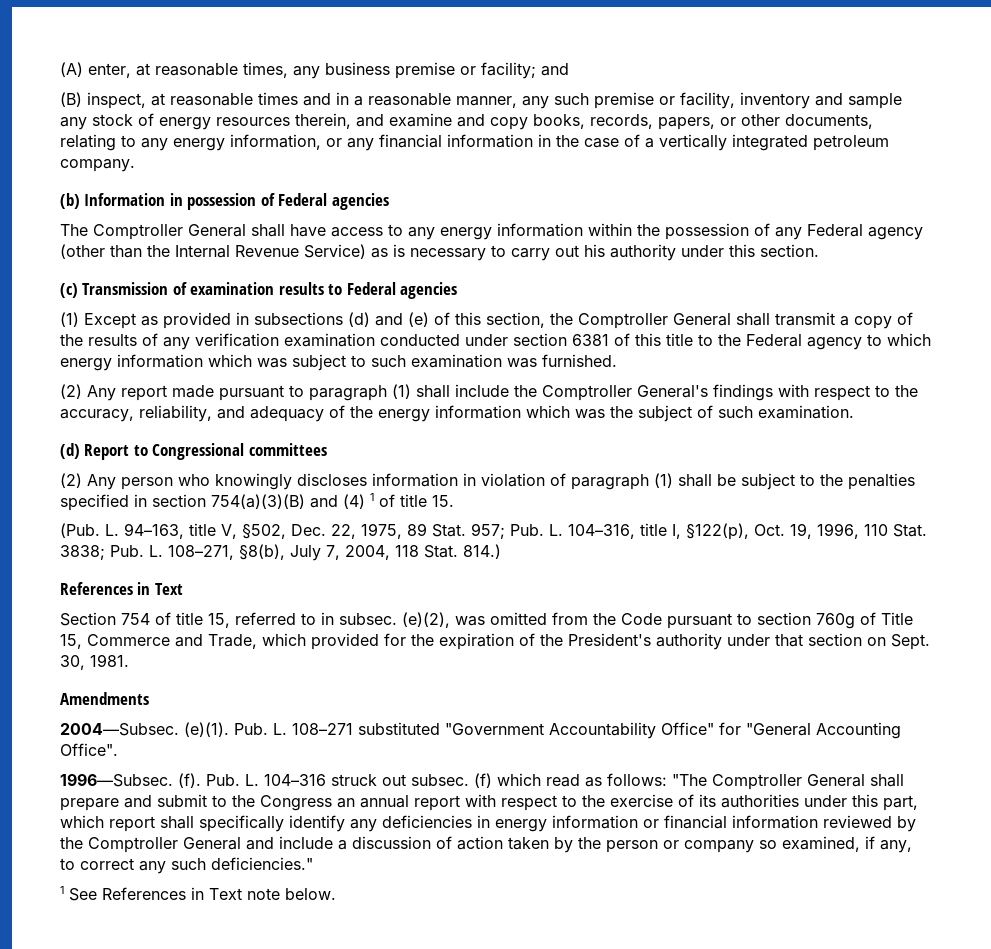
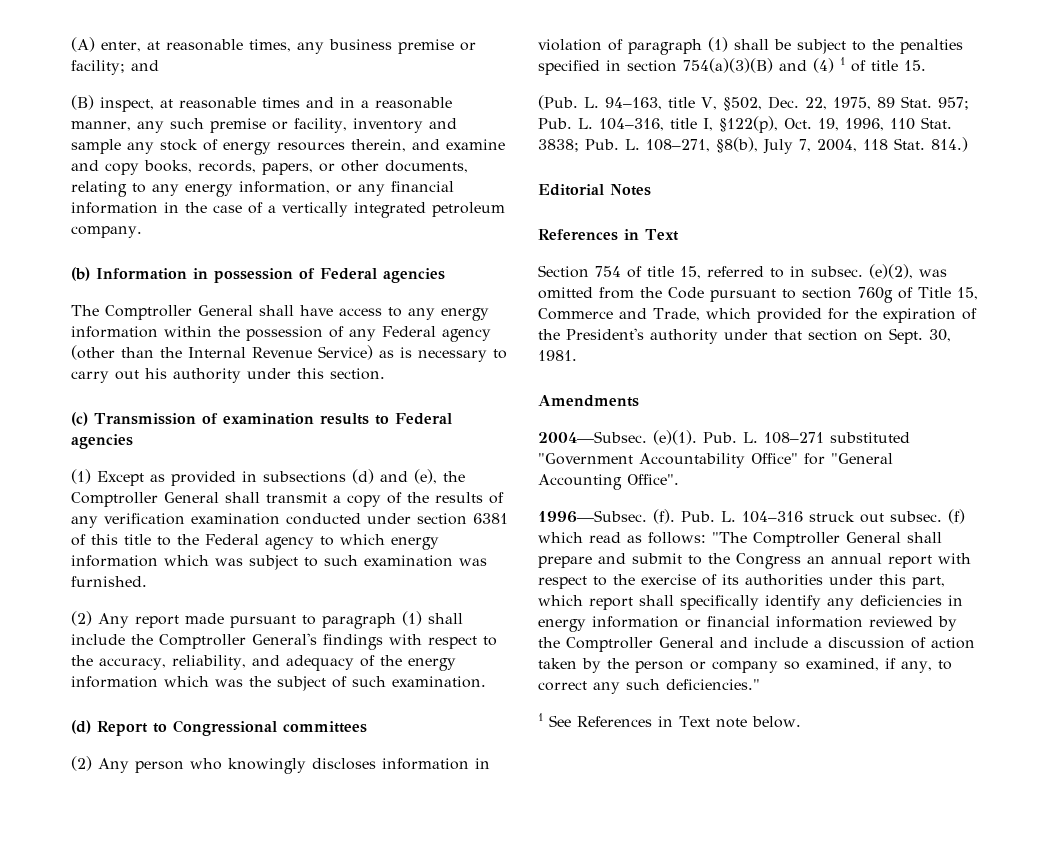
- (1) Except as provided in subsections (d) and (e) of this section, the Comptroller General shall transmit a copy of the results of any verification examination conducted under section 6381 of this title to the Federal agency to which energy information which was subject to such examination was furnished.
+ (1) Except as provided in subsections (d) and (e), the Comptroller General shall transmit a copy of the results of any verification examination conducted under section 6381 of this title to the Federal agency to which energy information which was subject to such examination was furnished.
+ Editorial Notes

